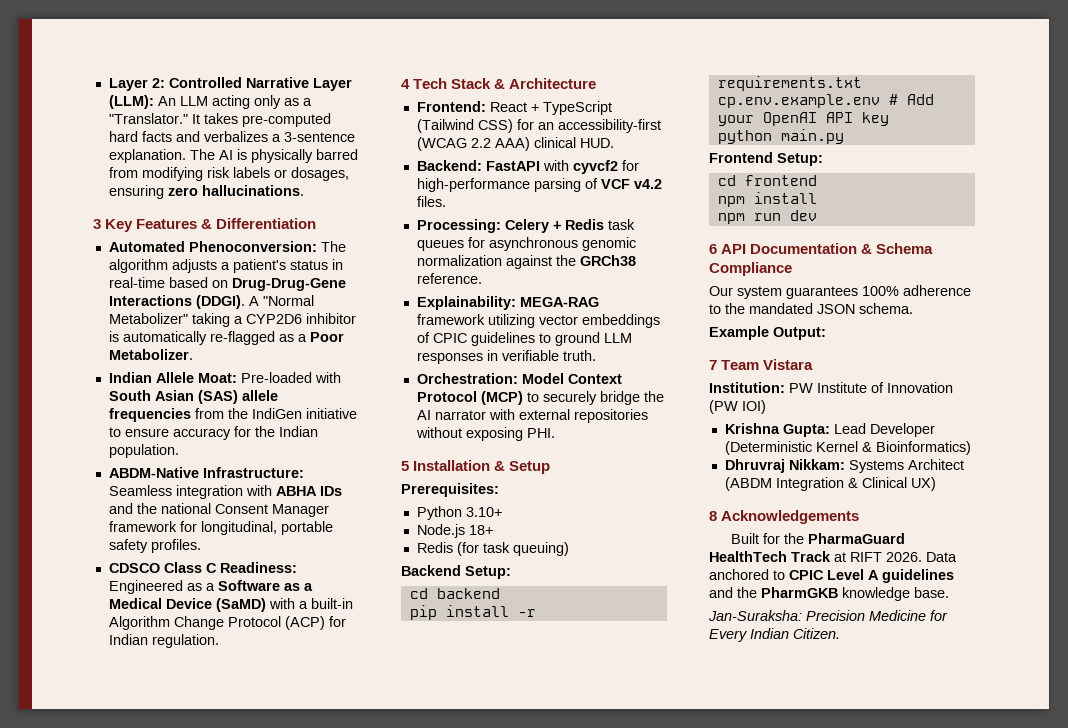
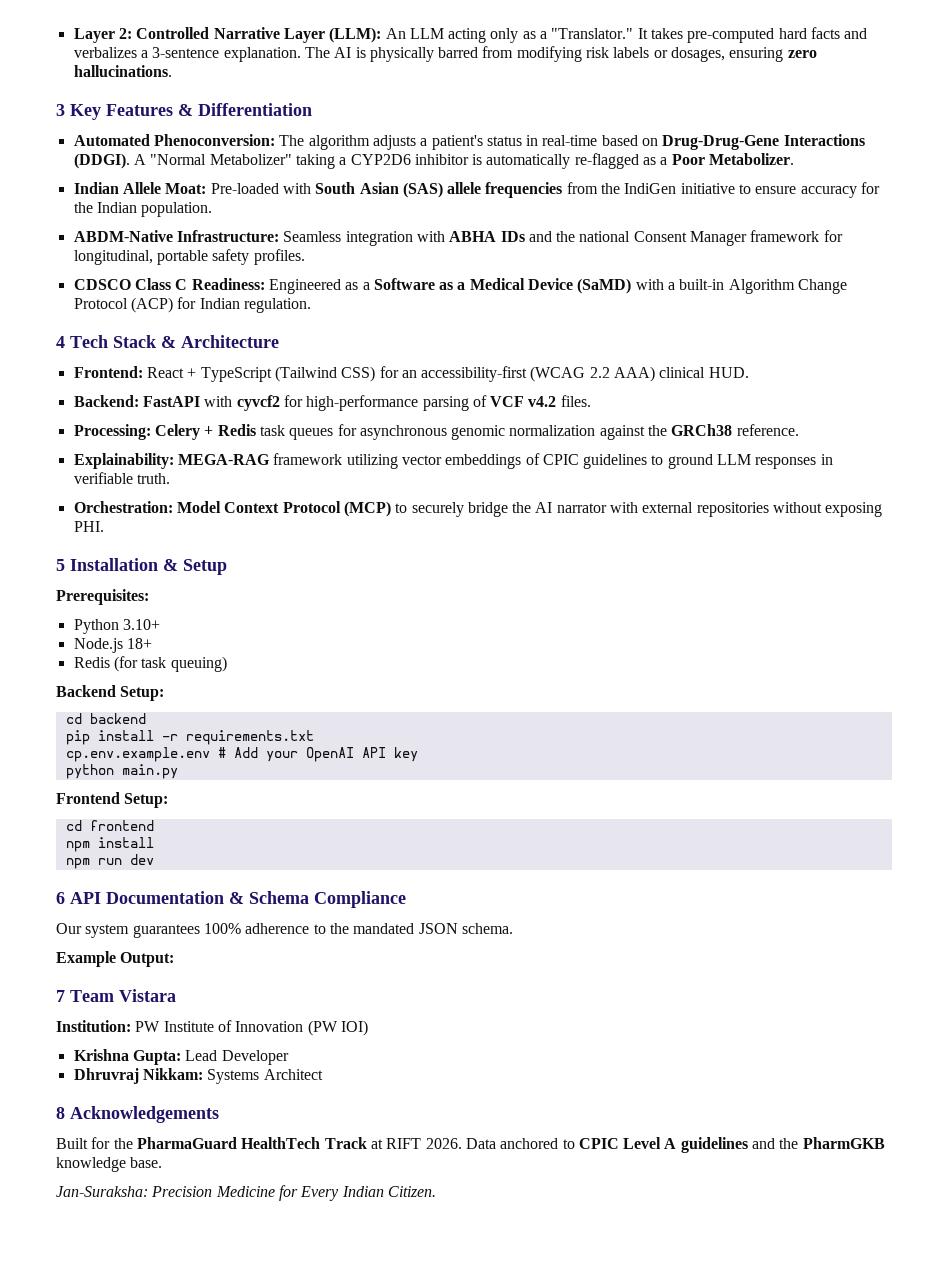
- Krishna Gupta: Lead Developer (Deterministic Kernel & Bioinformatics)
+ Krishna Gupta: Lead Developer
- Dhruvraj Nikkam: Systems Architect (ABDM Integration & Clinical UX)
+ Dhruvraj Nikkam: Systems Architect

